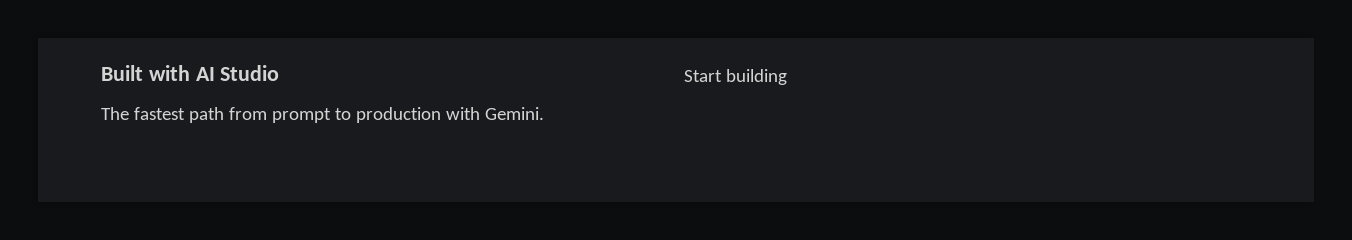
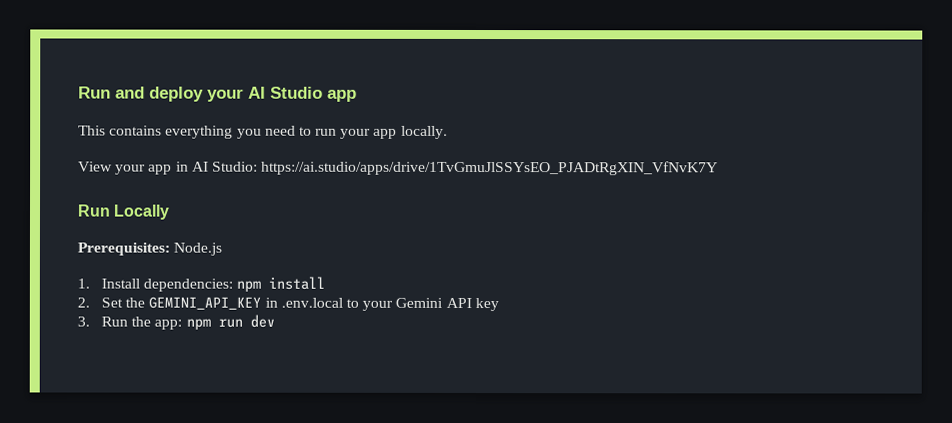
- Built with AI Studio
- The fastest path from prompt to production with Gemini.
- Start building
+ Run and deploy your AI Studio app
+ This contains everything you need to run your app locally.
+ View your app in AI Studio: https://ai.studio/apps/drive/1TvGmuJlSSYsEO_PJADtRgXIN_VfNvK7Y
+ Run Locally
+ Prerequisites: Node.js
+ 1. Install dependencies: npm install
+ 2. Set the GEMINI_API_KEY in .env.local to your Gemini API key
+ 3. Run the app: npm run dev

